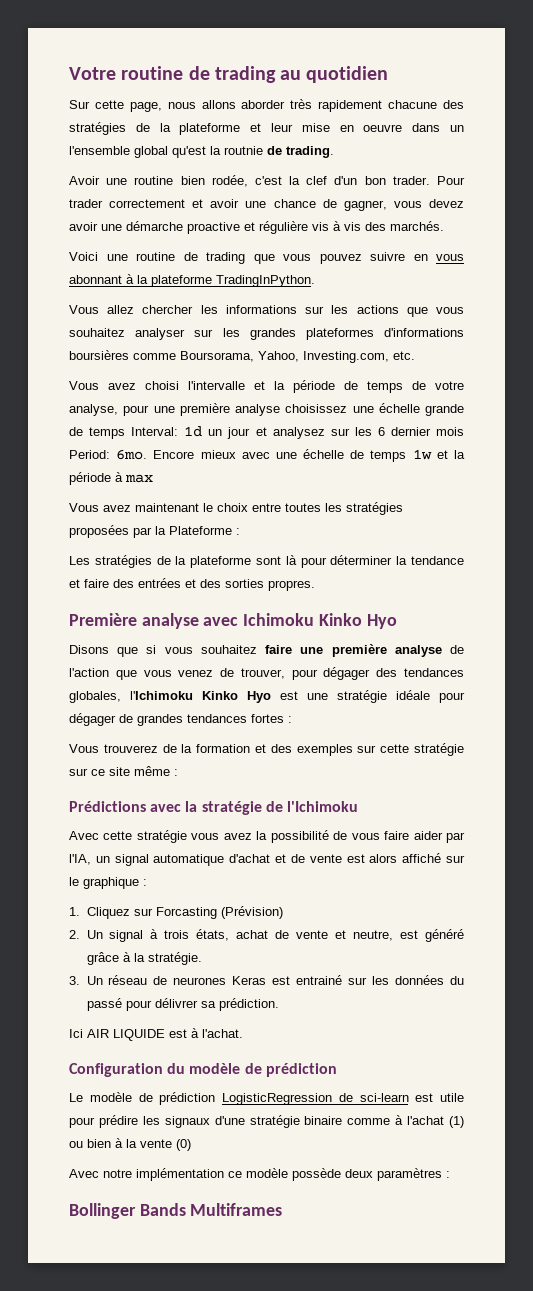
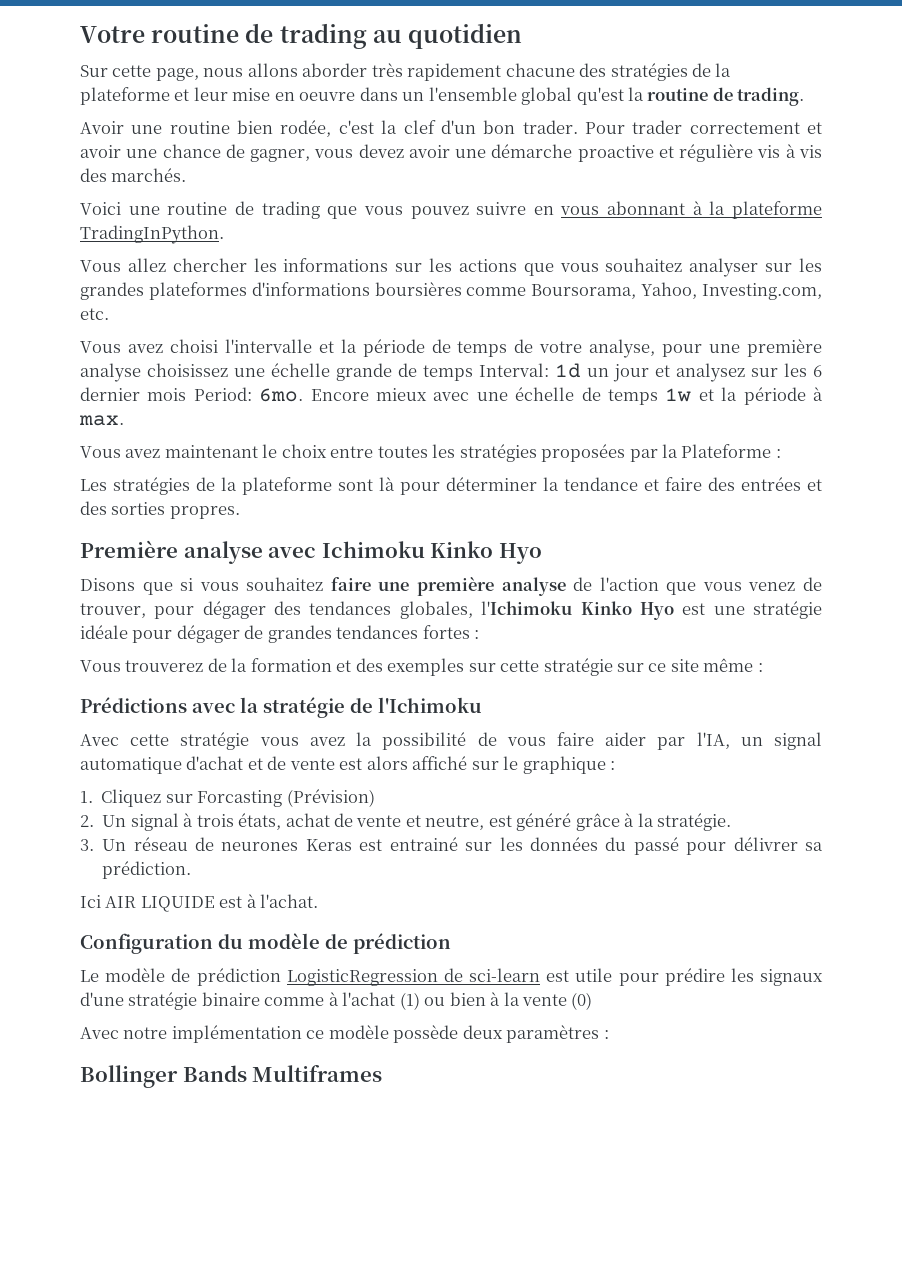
- Sur cette page, nous allons aborder très rapidement chacune des stratégies de la plateforme et leur mise en oeuvre dans un l'ensemble global qu'est la routnie de trading.
+ Sur cette page, nous allons aborder très rapidement chacune des stratégies de la plateforme et leur mise en oeuvre dans un l'ensemble global qu'est la routine de trading.
- Encore mieux avec une échelle de temps 1w et la période à max
+ Encore mieux avec une échelle de temps 1w et la période à max.

